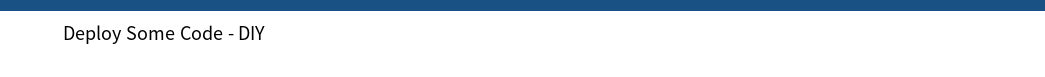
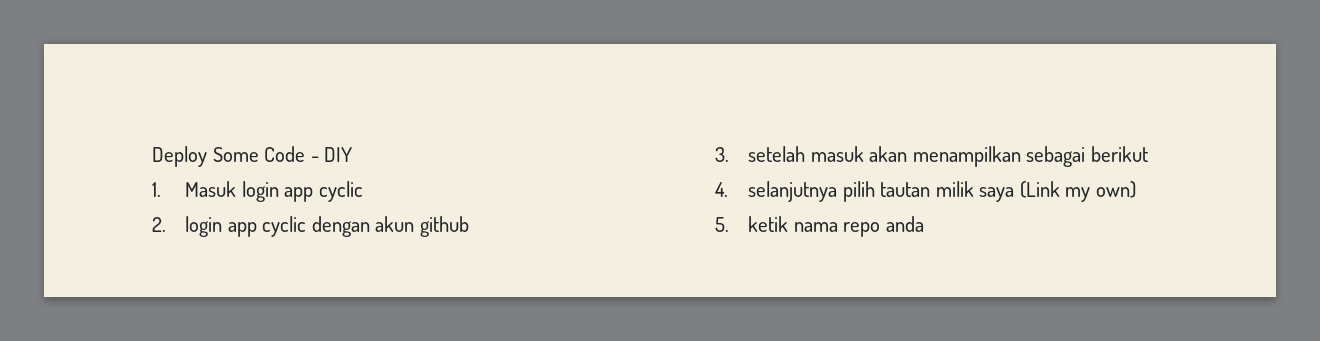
+ 1. Masuk login app cyclic
+ 2. login app cyclic dengan akun github
+ 3. setelah masuk akan menampilkan sebagai berikut
+ 4. selanjutnya pilih tautan milik saya (Link my own)
+ 5. ketik nama repo anda

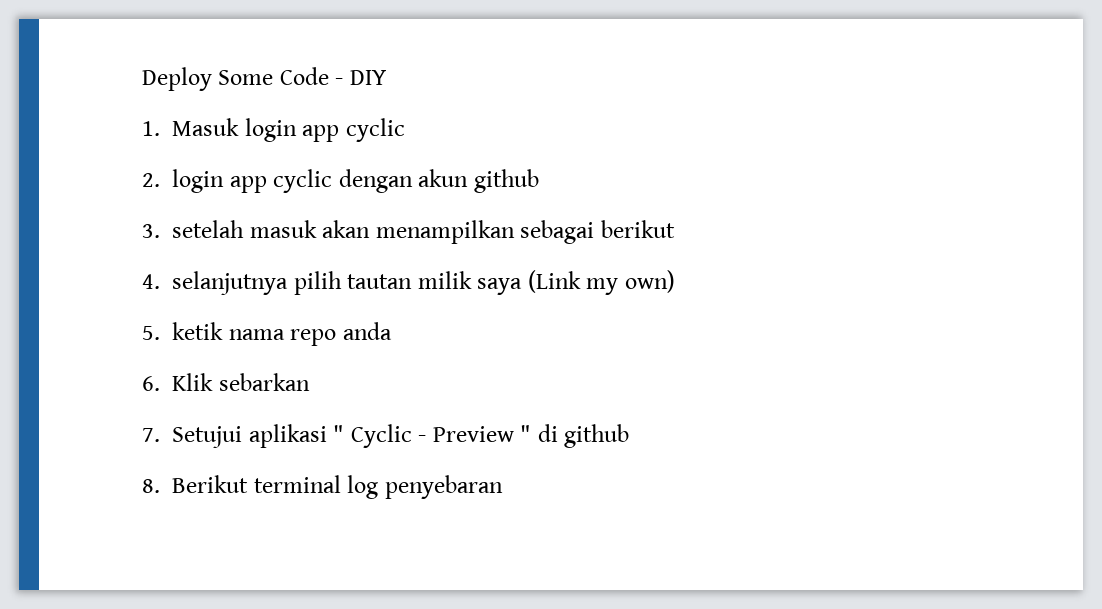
+ 6. Klik sebarkan
+ 7. Setujui aplikasi " Cyclic - Preview " di github
+ 8. Berikut terminal log penyebaran

